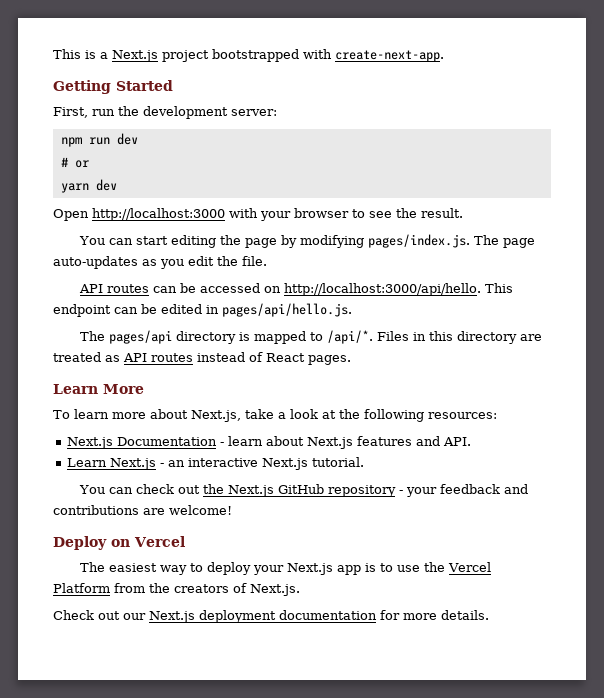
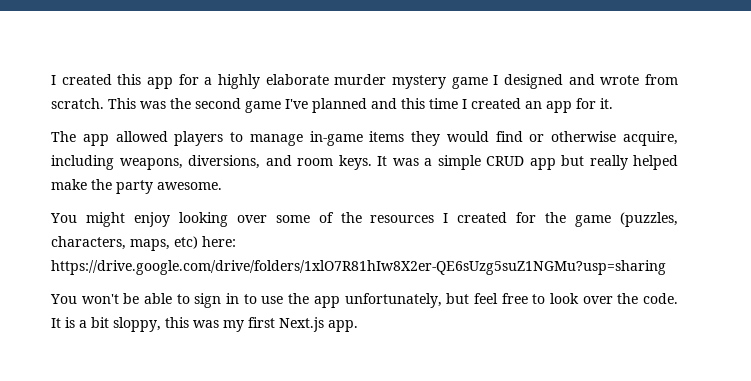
- This is a Next.js project bootstrapped with create-next-app.
- Getting Started
- First, run the development server:
- npm run dev
- # or
- yarn dev
- Open http://localhost:3000 with your browser to see the result.
- You can start editing the page by modifying pages/index.js. The page auto-updates as you edit the file.
- API routes can be accessed on http://localhost:3000/api/hello. This endpoint can be edited in pages/api/hello.js.
- The pages/api directory is mapped to /api/*. Files in this directory are treated as API routes instead of React pages.
- Learn More
- To learn more about Next.js, take a look at the following resources:
- Next.js Documentation - learn about Next.js features and API.
- Learn Next.js - an interactive Next.js tutorial.
- You can check out the Next.js GitHub repository - your feedback and contributions are welcome!
- Deploy on Vercel
- The easiest way to deploy your Next.js app is to use the Vercel Platform from the creators of Next.js.
- Check out our Next.js deployment documentation for more details.
+ I created this app for a highly elaborate murder mystery game I designed and wrote from scratch. This was the second game I've planned and this time I created an app for it.
+ The app allowed players to manage in-game items they would find or otherwise acquire, including weapons, diversions, and room keys. It was a simple CRUD app but really helped make the party awesome.
+ You might enjoy looking over some of the resources I created for the game (puzzles, characters, maps, etc) here: https://drive.google.com/drive/folders/1xlO7R81hIw8X2er-QE6sUzg5suZ1NGMu?usp=sharing
+ You won't be able to sign in to use the app unfortunately, but feel free to look over the code. It is a bit sloppy, this was my first Next.js app.

